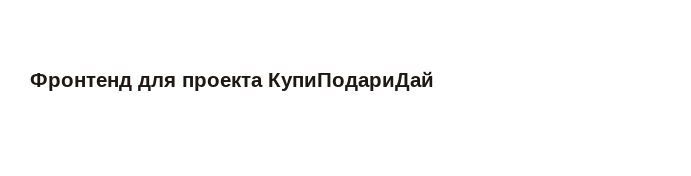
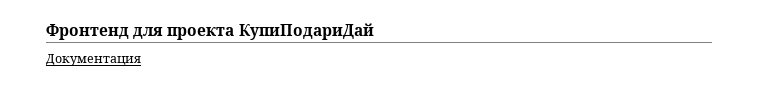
+ Документация

